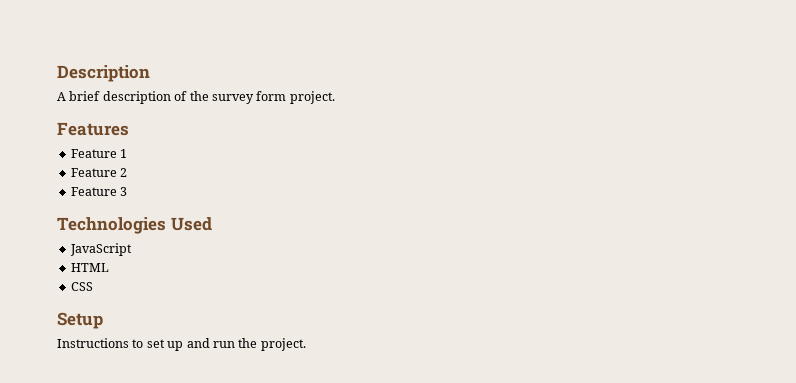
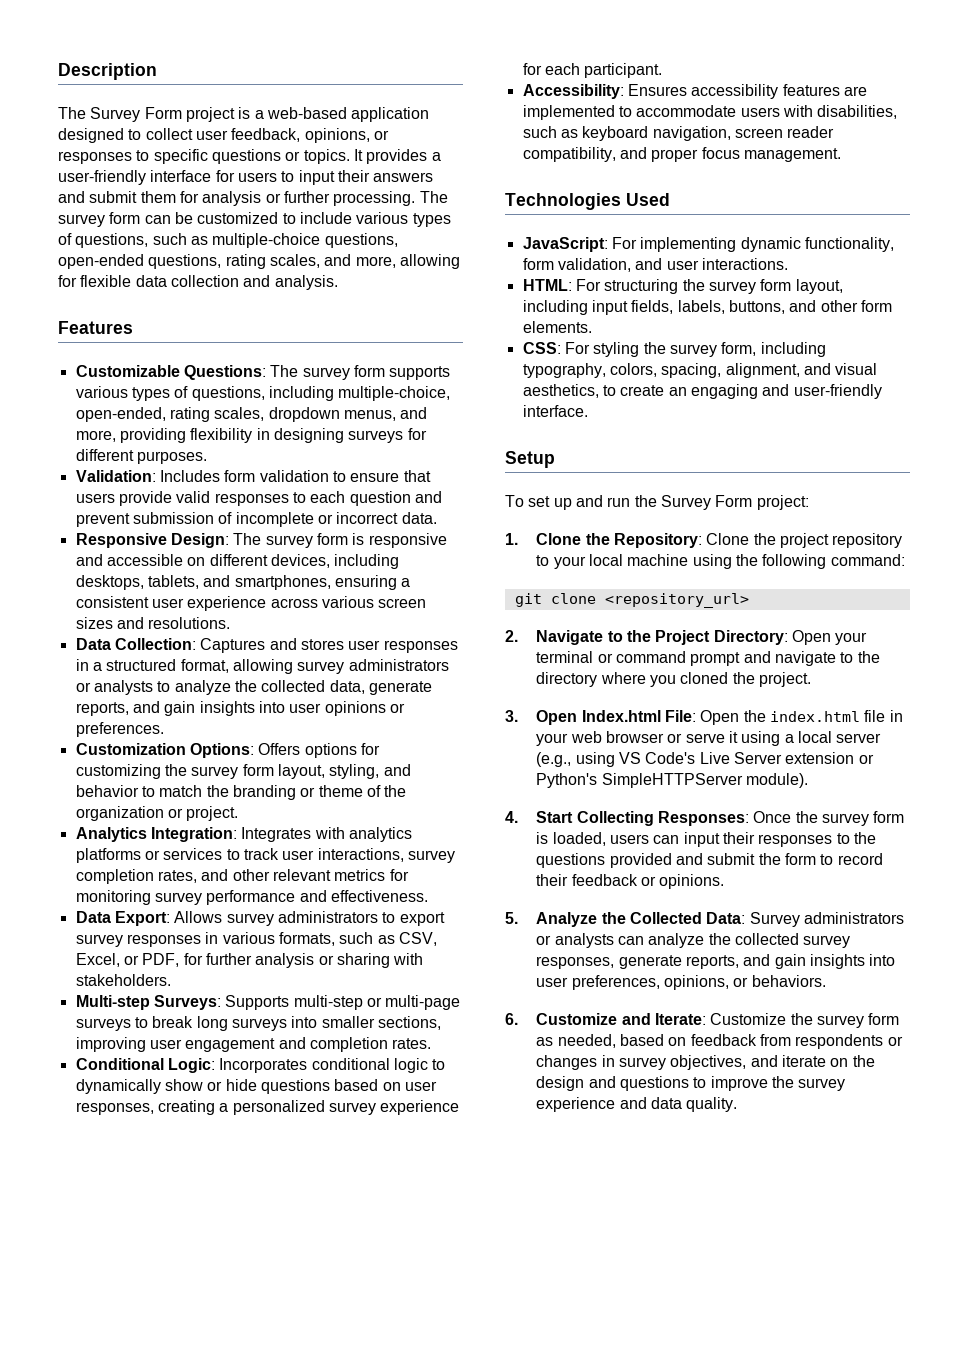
- A brief description of the survey form project.
+ The Survey Form project is a web-based application designed to collect user feedback, opinions, or responses to specific questions or topics. It provides a user-friendly interface for users to input their answers and submit them for analysis or further processing. The survey form can be customized to include various types of questions, such as multiple-choice questions, open-ended questions, rating scales, and more, allowing for flexible data collection and analysis.
  Features
- Feature 1
- Feature 2
- Feature 3
+ Customizable Questions: The survey form supports various types of questions, including multiple-choice, open-ended, rating scales, dropdown menus, and more, providing flexibility in designing surveys for different purposes.
+ Validation: Includes form validation to ensure that users provide valid responses to each question and prevent submission of incomplete or incorrect data.
+ Responsive Design: The survey form is responsive and accessible on different devices, including desktops, tablets, and smartphones, ensuring a consistent user experience across various screen sizes and resolutions.
+ Data Collection: Captures and stores user responses in a structured format, allowing survey administrators or analysts to analyze the collected data, generate reports, and gain insights into user opinions or preferences.
+ Customization Options: Offers options for customizing the survey form layout, styling, and behavior to match the branding or theme of the organization or project.
+ Analytics Integration: Integrates with analytics platforms or services to track user interactions, survey completion rates, and other relevant metrics for monitoring survey performance and effectiveness.
+ Data Export: Allows survey administrators to export survey responses in various formats, such as CSV, Excel, or PDF, for further analysis or sharing with stakeholders.
+ Multi-step Surveys: Supports multi-step or multi-page surveys to break long surveys into smaller sections, improving user engagement and completion rates.
+ Conditional Logic: Incorporates conditional logic to dynamically show or hide questions based on user responses, creating a personalized survey experience for each participant.
+ Accessibility: Ensures accessibility features are implemented to accommodate users with disabilities, such as keyboard navigation, screen reader compatibility, and proper focus management.
  Technologies Used
- JavaScript
- HTML
- CSS
+ JavaScript: For implementing dynamic functionality, form validation, and user interactions.
+ HTML: For structuring the survey form layout, including input fields, labels, buttons, and other form elements.
+ CSS: For styling the survey form, including typography, colors, spacing, alignment, and visual aesthetics, to create an engaging and user-friendly interface.
- Instructions to set up and run the project.
+ To set up and run the Survey Form project:
+ 1. Clone the Repository: Clone the project repository to your local machine using the following command:
+ git clone <repository_url>
+ 2. Navigate to the Project Directory: Open your terminal or command prompt and navigate to the directory where you cloned the project.
+ 3. Open Index.html File: Open the index.html file in your web browser or serve it using a local server (e.g., using VS Code's Live Server extension or Python's SimpleHTTPServer module).
+ 4. Start Collecting Responses: Once the survey form is loaded, users can input their responses to the questions provided and submit the form to record their feedback or opinions.
+ 5. Analyze the Collected Data: Survey administrators or analysts can analyze the collected survey responses, generate reports, and gain insights into user preferences, opinions, or behaviors.
+ 6. Customize and Iterate: Customize the survey form as needed, based on feedback from respondents or changes in survey objectives, and iterate on the design and questions to improve the survey experience and data quality.

